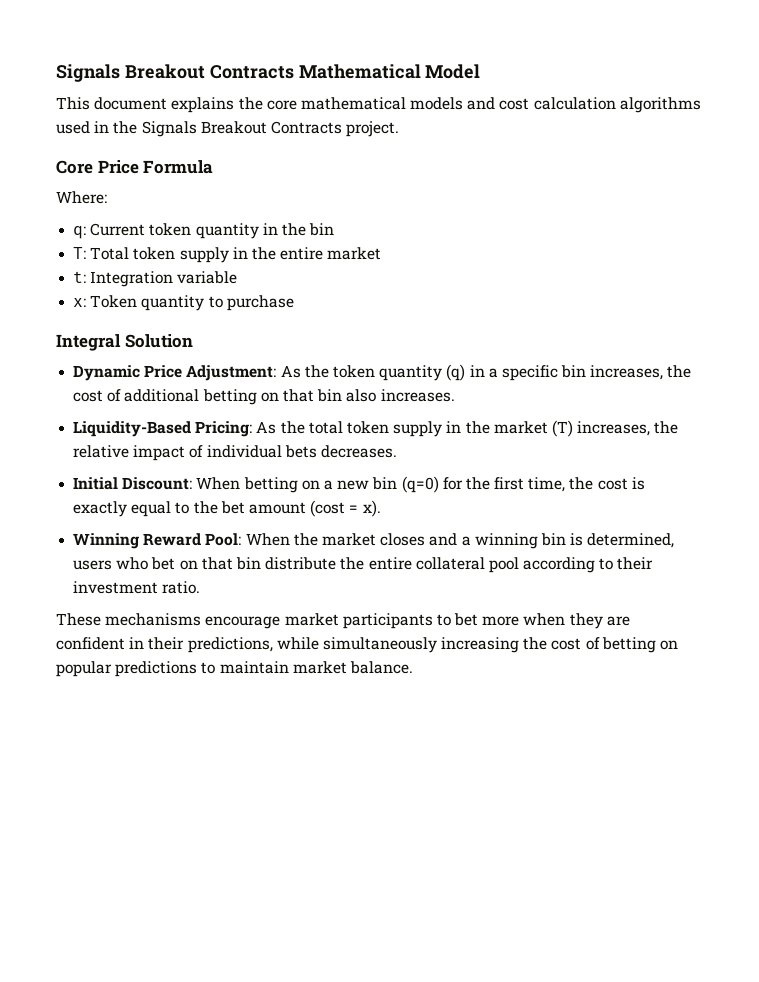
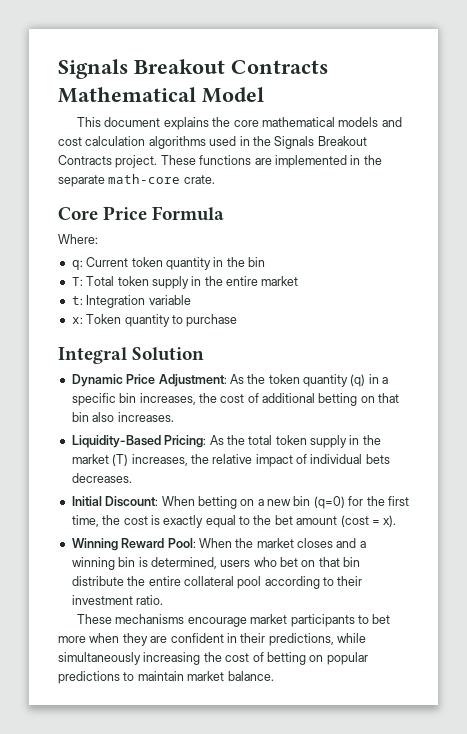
+ These functions are implemented in the separate math-core crate.

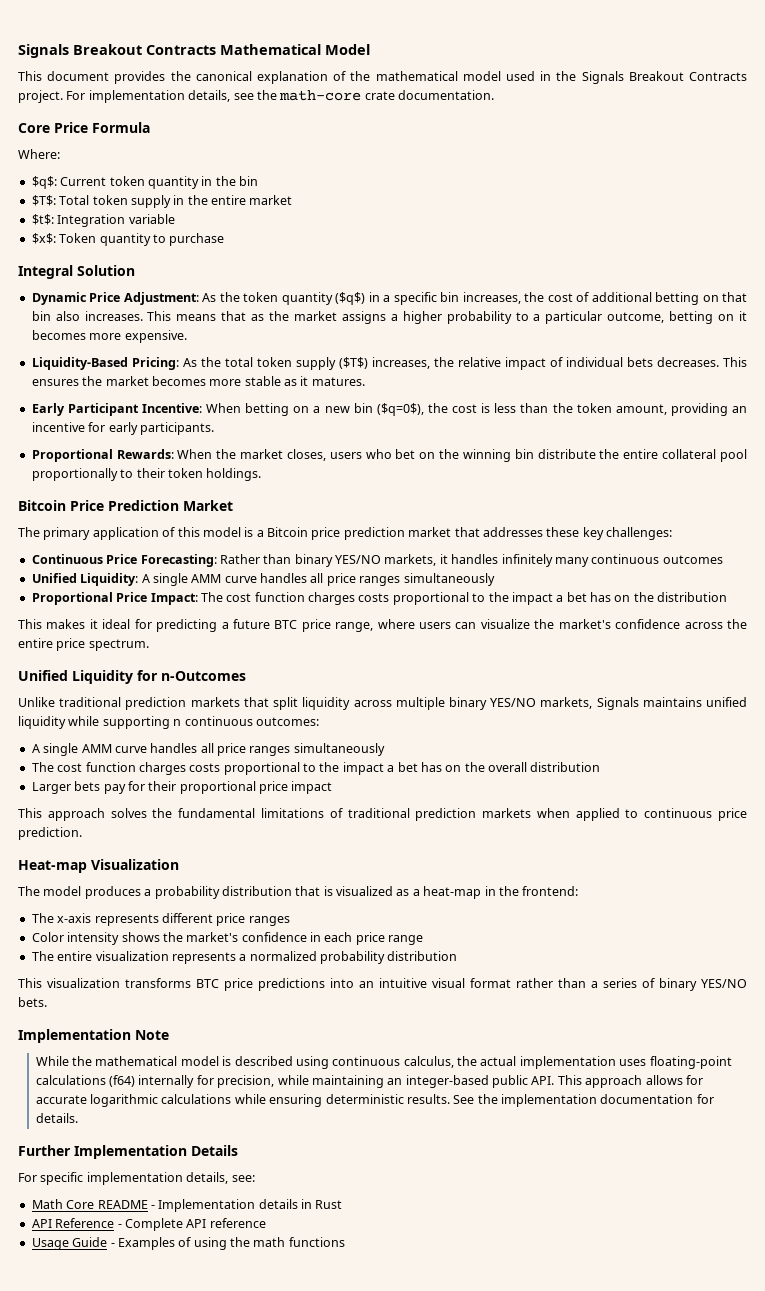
- This document explains the core mathematical models and cost calculation algorithms used in the Signals Breakout Contracts project.
+ This document provides the canonical explanation of the mathematical model used in the Signals Breakout Contracts project.
- These functions are implemented in the separate math-core crate.
+ For implementation details, see the math-core crate documentation.
- q: Current token quantity in the bin
+ $q$: Current token quantity in the bin
- T: Total token supply in the entire market
+ $T$: Total token supply in the entire market
- t: Integration variable
+ $t$: Integration variable
- x: Token quantity to purchase
+ $x$: Token quantity to purchase
- Dynamic Price Adjustment: As the token quantity (q) in a specific bin increases, the cost of additional betting on that bin also increases.
+ Dynamic Price Adjustment: As the token quantity ($q$) in a specific bin increases, the cost of additional betting on that bin also increases. This means that as the market assigns a higher probability to a particular outcome, betting on it becomes more expensive.
- Liquidity-Based Pricing: As the total token supply in the market (T) increases, the relative impact of individual bets decreases.
- Initial Discount: When betting on a new bin (q=0) for the first time, the cost is exactly equal to the bet amount (cost = x).
- Winning Reward Pool: When the market closes and a winning bin is determined, users who bet on that bin distribute the entire collateral pool according to their investment ratio.
- These mechanisms encourage market participants to bet more when they are confident in their predictions, while simultaneously increasing the cost of betting on popular predictions to maintain market balance.
+ Liquidity-Based Pricing: As the total token supply ($T$) increases, the relative impact of individual bets decreases. This ensures the market becomes more stable as it matures.
+ Early Participant Incentive: When betting on a new bin ($q=0$), the cost is less than the token amount, providing an incentive for early participants.
+ Proportional Rewards: When the market closes, users who bet on the winning bin distribute the entire collateral pool proportionally to their token holdings.
+ Bitcoin Price Prediction Market
+ The primary application of this model is a Bitcoin price prediction market that addresses these key challenges:
+ Continuous Price Forecasting: Rather than binary YES/NO markets, it handles infinitely many continuous outcomes
+ Unified Liquidity: A single AMM curve handles all price ranges simultaneously
+ Proportional Price Impact: The cost function charges costs proportional to the impact a bet has on the distribution
+ This makes it ideal for predicting a future BTC price range, where users can visualize the market's confidence across the entire price spectrum.
+ Unified Liquidity for n-Outcomes
+ Unlike traditional prediction markets that split liquidity across multiple binary YES/NO markets, Signals maintains unified liquidity while supporting n continuous outcomes:
+ A single AMM curve handles all price ranges simultaneously
+ The cost function charges costs proportional to the impact a bet has on the overall distribution
+ Larger bets pay for their proportional price impact
+ This approach solves the fundamental limitations of traditional prediction markets when applied to continuous price prediction.
+ Heat-map Visualization
+ The model produces a probability distribution that is visualized as a heat-map in the frontend:
+ The x-axis represents different price ranges
+ Color intensity shows the market's confidence in each price range
+ The entire visualization represents a normalized probability distribution
+ This visualization transforms BTC price predictions into an intuitive visual format rather than a series of binary YES/NO bets.
+ Implementation Note
+ While the mathematical model is described using continuous calculus, the actual implementation uses floating-point calculations (f64) internally for precision, while maintaining an integer-based public API. This approach allows for accurate logarithmic calculations while ensuring deterministic results. See the implementation documentation for details.
+ Further Implementation Details
+ For specific implementation details, see:
+ Math Core README - Implementation details in Rust
+ API Reference - Complete API reference
+ Usage Guide - Examples of using the math functions

